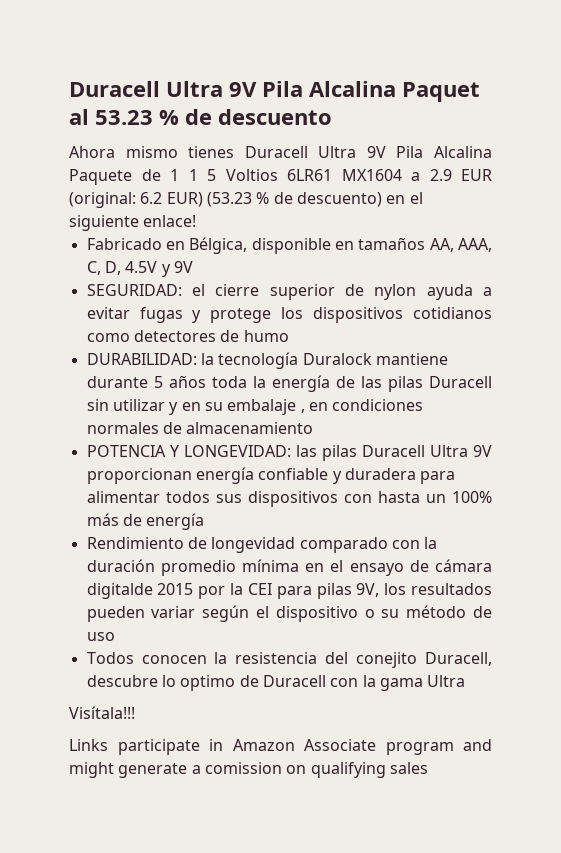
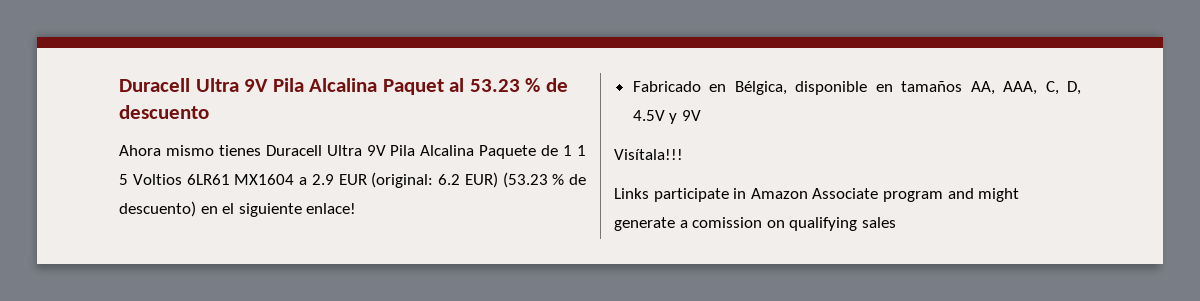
- SEGURIDAD: el cierre superior de nylon ayuda a evitar fugas y protege los dispositivos cotidianos como detectores de humo
- DURABILIDAD: la tecnología Duralock mantiene durante 5 años toda la energía de las pilas Duracell sin utilizar y en su embalaje , en condiciones normales de almacenamiento
- POTENCIA Y LONGEVIDAD: las pilas Duracell Ultra 9V proporcionan energía confiable y duradera para alimentar todos sus dispositivos con hasta un 100% más de energía
- Rendimiento de longevidad comparado con la duración promedio mínima en el ensayo de cámara digitalde 2015 por la CEI para pilas 9V, los resultados pueden variar según el dispositivo o su método de uso
- Todos conocen la resistencia del conejito Duracell, descubre lo optimo de Duracell con la gama Ultra

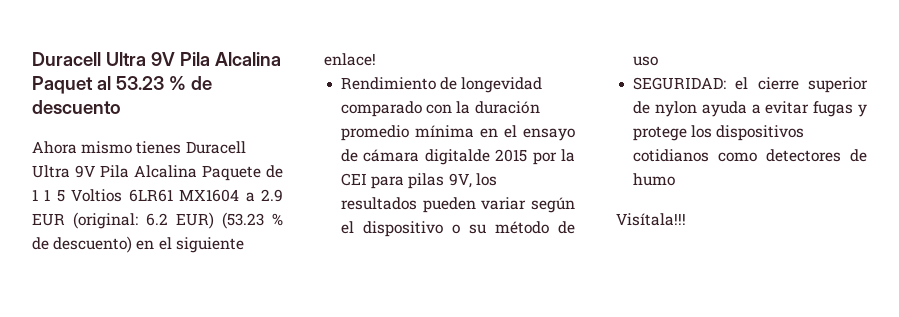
- Fabricado en Bélgica, disponible en tamaños AA, AAA, C, D, 4.5V y 9V
+ Rendimiento de longevidad comparado con la duración promedio mínima en el ensayo de cámara digitalde 2015 por la CEI para pilas 9V, los resultados pueden variar según el dispositivo o su método de uso
+ SEGURIDAD: el cierre superior de nylon ayuda a evitar fugas y protege los dispositivos cotidianos como detectores de humo
  Visítala!!!
- Links participate in Amazon Associate program and might generate a comission on qualifying sales

